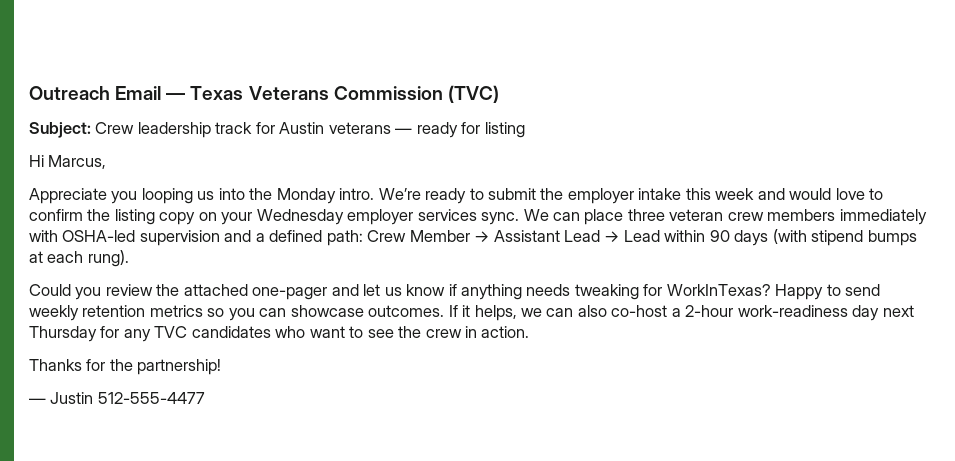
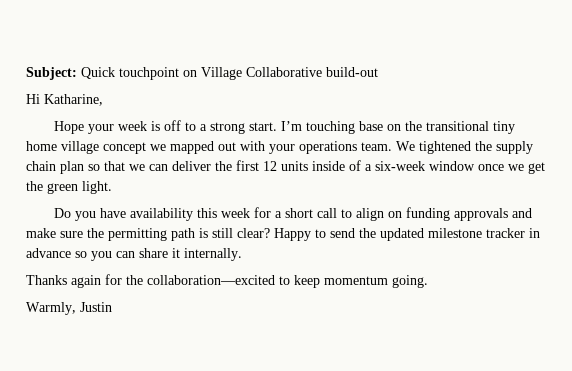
- Outreach Email — Texas Veterans Commission (TVC)
- Subject: Crew leadership track for Austin veterans — ready for listing
- Hi Marcus,
- Appreciate you looping us into the Monday intro. We’re ready to submit the employer intake this week and would love to confirm the listing copy on your Wednesday employer services sync. We can place three veteran crew members immediately with OSHA-led supervision and a defined path: Crew Member → Assistant Lead → Lead within 90 days (with stipend bumps at each rung).
- Could you review the attached one-pager and let us know if anything needs tweaking for WorkInTexas? Happy to send weekly retention metrics so you can showcase outcomes. If it helps, we can also co-host a 2-hour work-readiness day next Thursday for any TVC candidates who want to see the crew in action.
+ Subject: Quick touchpoint on Village Collaborative build-out
+ Hi Katharine,
+ Hope your week is off to a strong start. I’m touching base on the transitional tiny home village concept we mapped out with your operations team. We tightened the supply chain plan so that we can deliver the first 12 units inside of a six-week window once we get the green light.
+ Do you have availability this week for a short call to align on funding approvals and make sure the permitting path is still clear? Happy to send the updated milestone tracker in advance so you can share it internally.
- Thanks for the partnership!
- — Justin 512-555-4477
+ Thanks again for the collaboration—excited to keep momentum going.
+ Warmly, Justin

